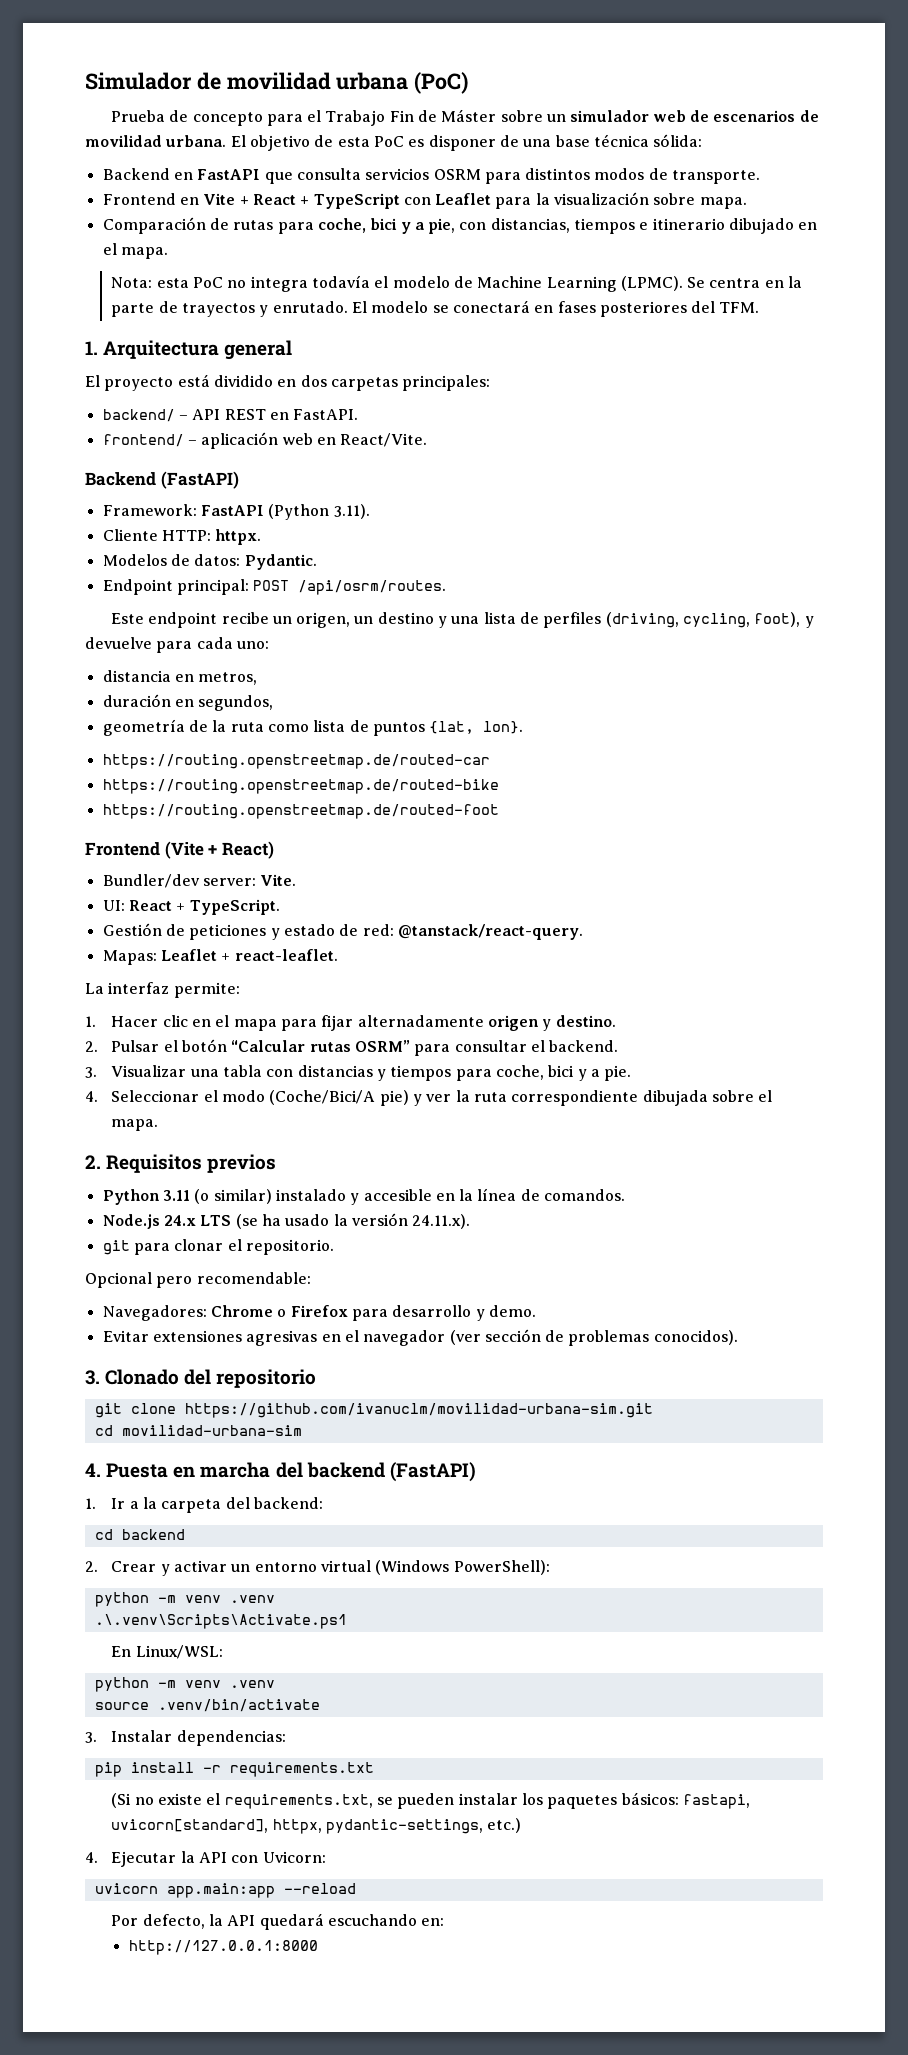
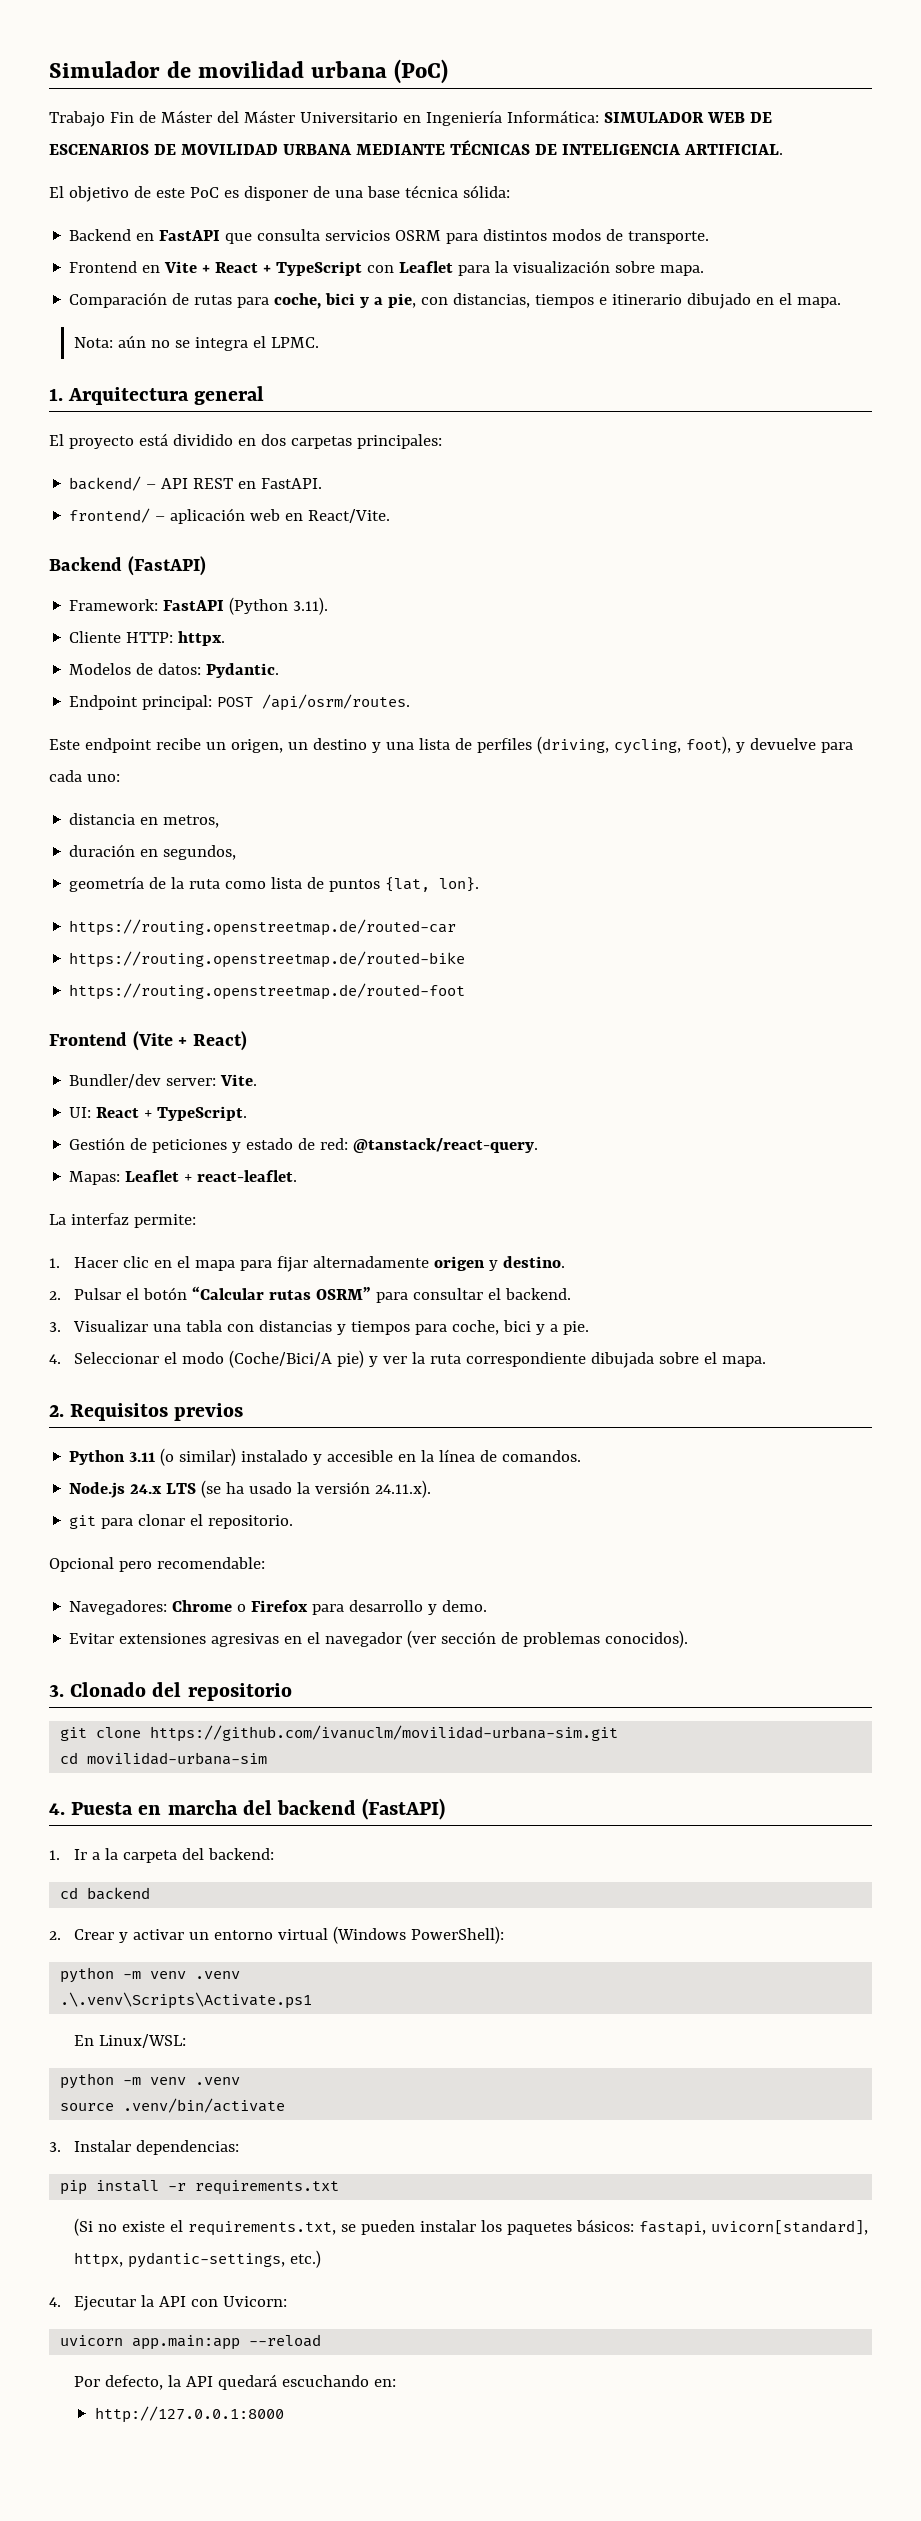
- Prueba de concepto para el Trabajo Fin de Máster sobre un simulador web de escenarios de movilidad urbana. El objetivo de esta PoC es disponer de una base técnica sólida:
+ Trabajo Fin de Máster del Máster Universitario en Ingeniería Informática: SIMULADOR WEB DE ESCENARIOS DE MOVILIDAD URBANA MEDIANTE TÉCNICAS DE INTELIGENCIA ARTIFICIAL.
+ El objetivo de este PoC es disponer de una base técnica sólida:
- Nota: esta PoC no integra todavía el modelo de Machine Learning (LPMC). Se centra en la parte de trayectos y enrutado. El modelo se conectará en fases posteriores del TFM.
+ Nota: aún no se integra el LPMC.

